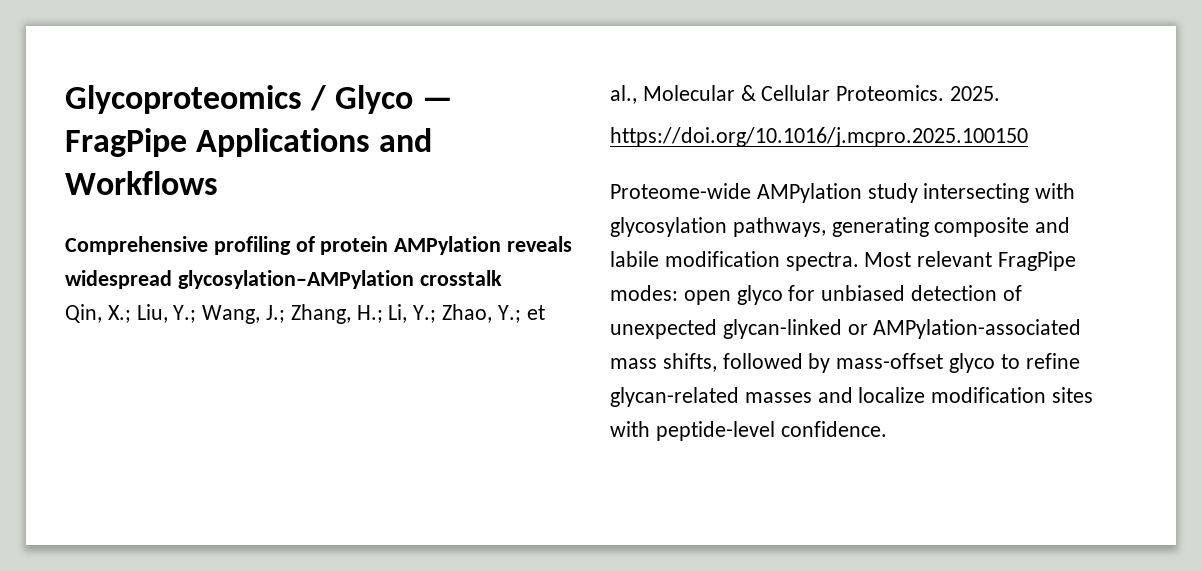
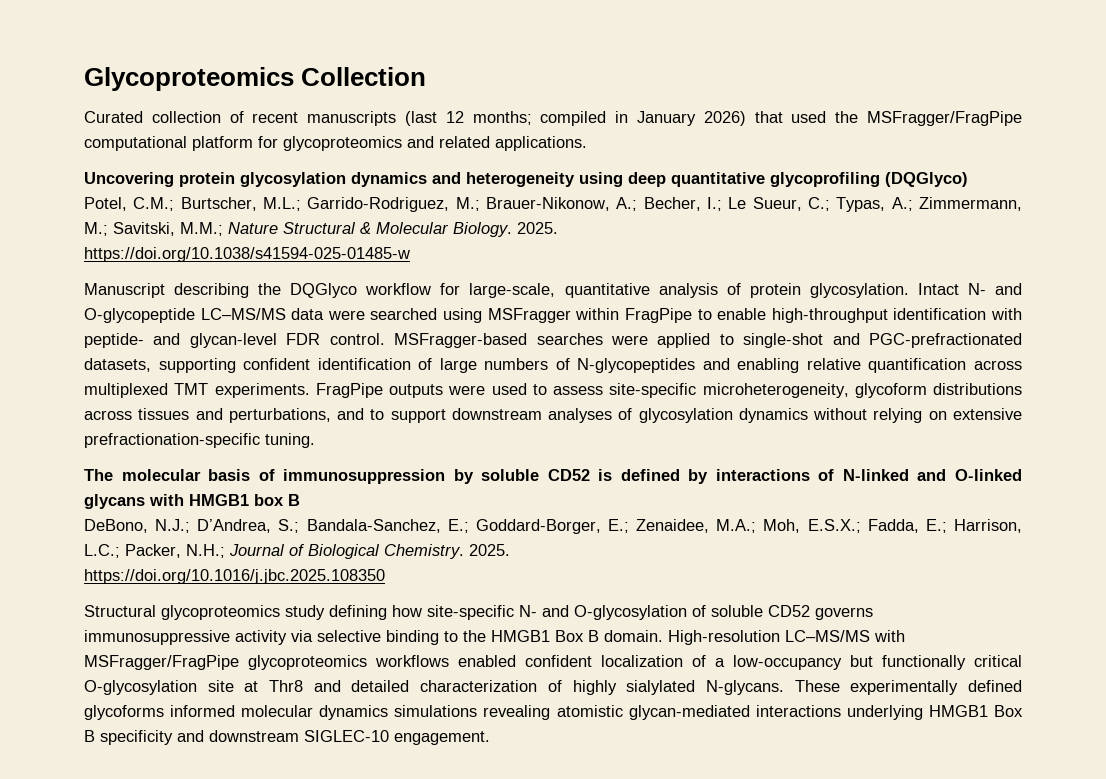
- Glycoproteomics / Glyco — FragPipe Applications and Workflows
- Comprehensive profiling of protein AMPylation reveals widespread glycosylation–AMPylation crosstalk
- Qin, X.; Liu, Y.; Wang, J.; Zhang, H.; Li, Y.; Zhao, Y.; et al., Molecular & Cellular Proteomics. 2025.
- https://doi.org/10.1016/j.mcpro.2025.100150
- Proteome-wide AMPylation study intersecting with glycosylation pathways, generating composite and labile modification spectra. Most relevant FragPipe modes: open glyco for unbiased detection of unexpected glycan-linked or AMPylation-associated mass shifts, followed by mass-offset glyco to refine glycan-related masses and localize modification sites with peptide-level confidence.
+ Glycoproteomics Collection
+ Curated collection of recent manuscripts (last 12 months; compiled in January 2026) that used the MSFragger/FragPipe computational platform for glycoproteomics and related applications.
+ Uncovering protein glycosylation dynamics and heterogeneity using deep quantitative glycoprofiling (DQGlyco)
+ Potel, C.M.; Burtscher, M.L.; Garrido-Rodriguez, M.; Brauer-Nikonow, A.; Becher, I.; Le Sueur, C.; Typas, A.; Zimmermann, M.; Savitski, M.M.; Nature Structural & Molecular Biology. 2025.
+ https://doi.org/10.1038/s41594-025-01485-w
+ Manuscript describing the DQGlyco workflow for large-scale, quantitative analysis of protein glycosylation. Intact N- and O-glycopeptide LC–MS/MS data were searched using MSFragger within FragPipe to enable high-throughput identification with peptide- and glycan-level FDR control. MSFragger-based searches were applied to single-shot and PGC-prefractionated datasets, supporting confident identification of large numbers of N-glycopeptides and enabling relative quantification across multiplexed TMT experiments. FragPipe outputs were used to assess site-specific microheterogeneity, glycoform distributions across tissues and perturbations, and to support downstream analyses of glycosylation dynamics without relying on extensive prefractionation-specific tuning.
+ The molecular basis of immunosuppression by soluble CD52 is defined by interactions of N-linked and O-linked glycans with HMGB1 box B
+ DeBono, N.J.; D’Andrea, S.; Bandala-Sanchez, E.; Goddard-Borger, E.; Zenaidee, M.A.; Moh, E.S.X.; Fadda, E.; Harrison, L.C.; Packer, N.H.; Journal of Biological Chemistry. 2025.
+ https://doi.org/10.1016/j.jbc.2025.108350
+ Structural glycoproteomics study defining how site-specific N- and O-glycosylation of soluble CD52 governs immunosuppressive activity via selective binding to the HMGB1 Box B domain. High-resolution LC–MS/MS with MSFragger/FragPipe glycoproteomics workflows enabled confident localization of a low-occupancy but functionally critical O-glycosylation site at Thr8 and detailed characterization of highly sialylated N-glycans. These experimentally defined glycoforms informed molecular dynamics simulations revealing atomistic glycan-mediated interactions underlying HMGB1 Box B specificity and downstream SIGLEC-10 engagement.

